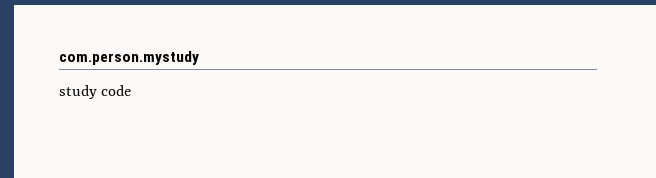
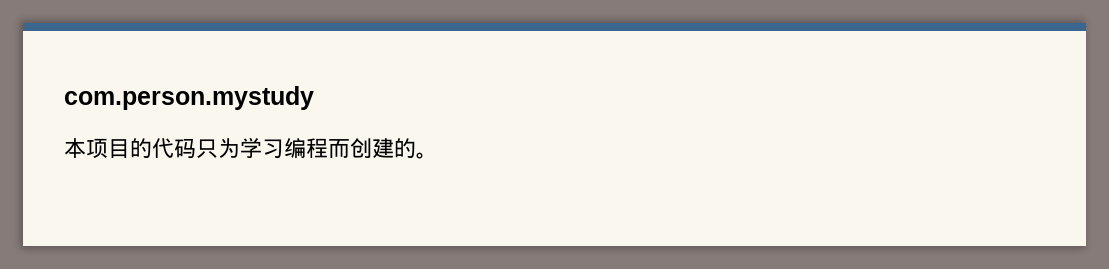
- study code
+ 本项目的代码只为学习编程而创建的。

